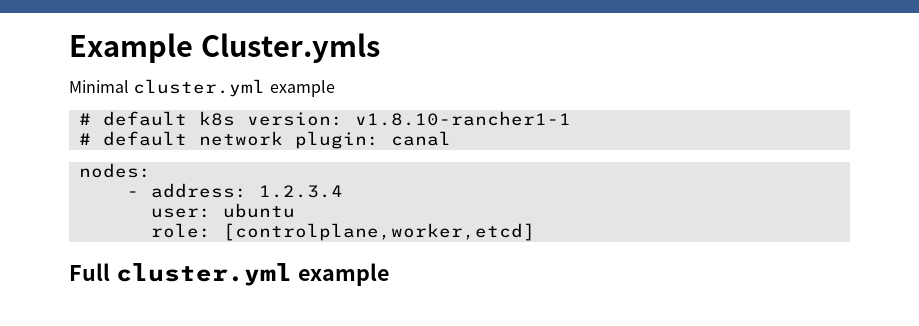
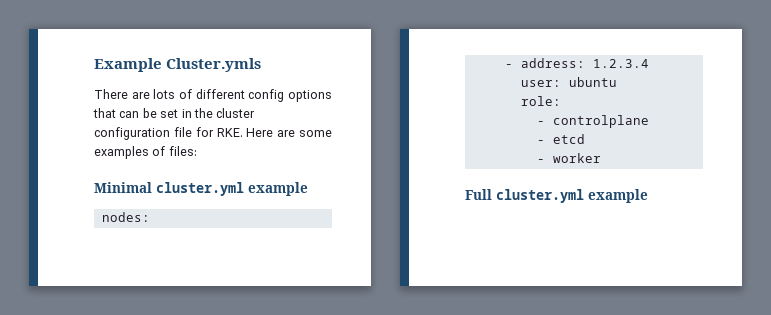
+ There are lots of different config options that can be set in the cluster configuration file for RKE. Here are some examples of files:
  Minimal cluster.yml example
- # default k8s version: v1.8.10-rancher1-1
- # default network plugin: canal
- role: [controlplane,worker,etcd]
+ role:
+ - controlplane
+ - etcd
+ - worker

